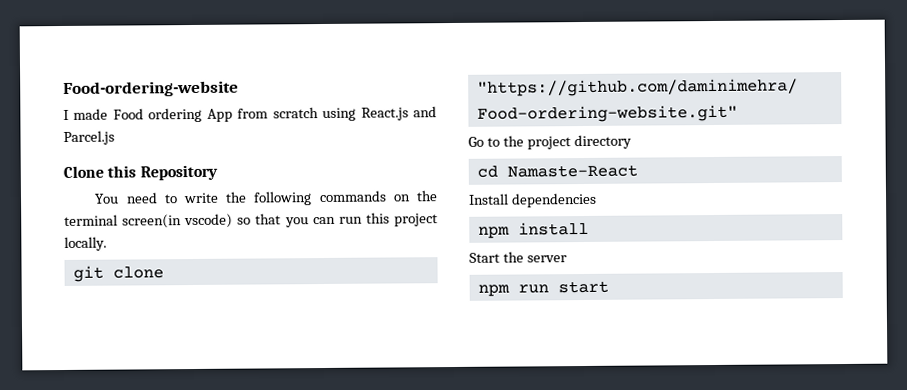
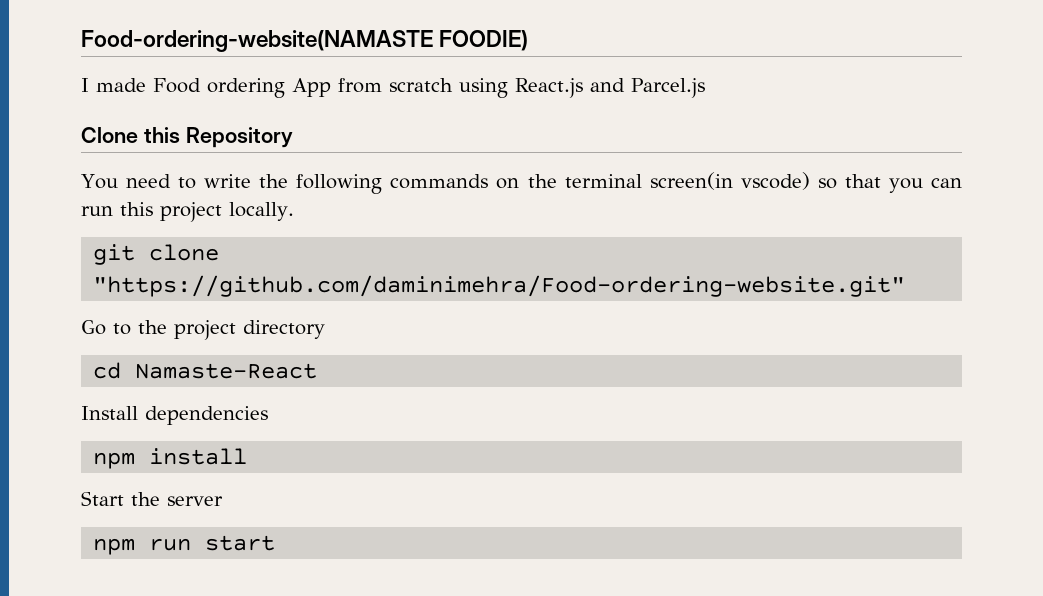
- Food-ordering-website
+ Food-ordering-website(NAMASTE FOODIE)

